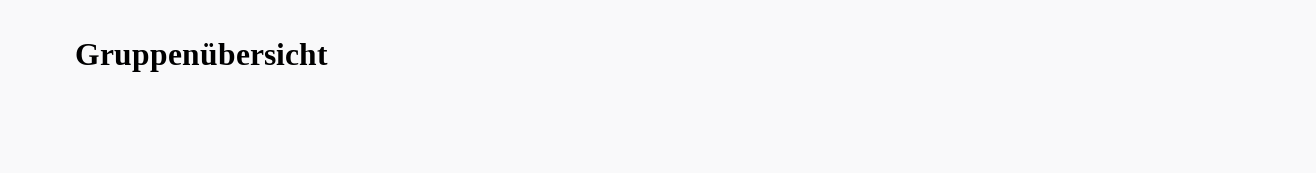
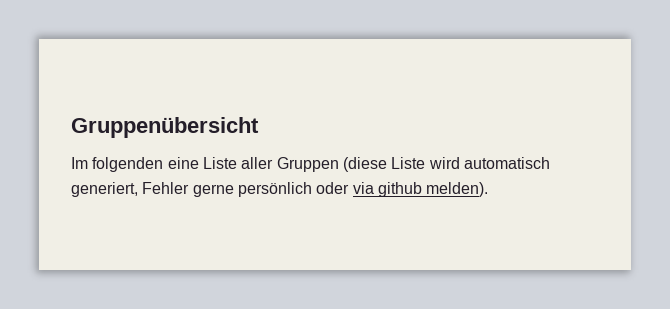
+ Im folgenden eine Liste aller Gruppen (diese Liste wird automatisch generiert, Fehler gerne persönlich oder via github melden).

